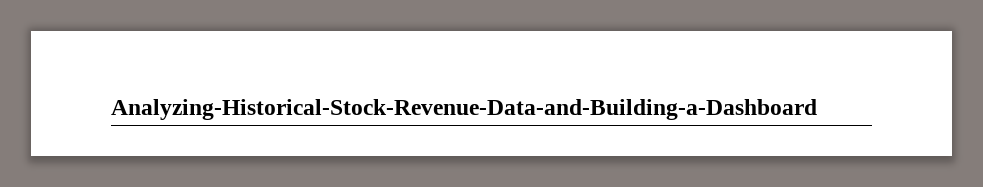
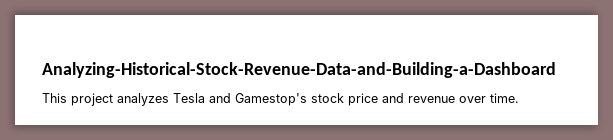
+ This project analyzes Tesla and Gamestop's stock price and revenue over time.

